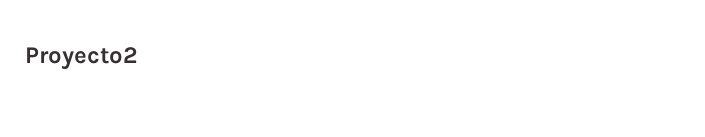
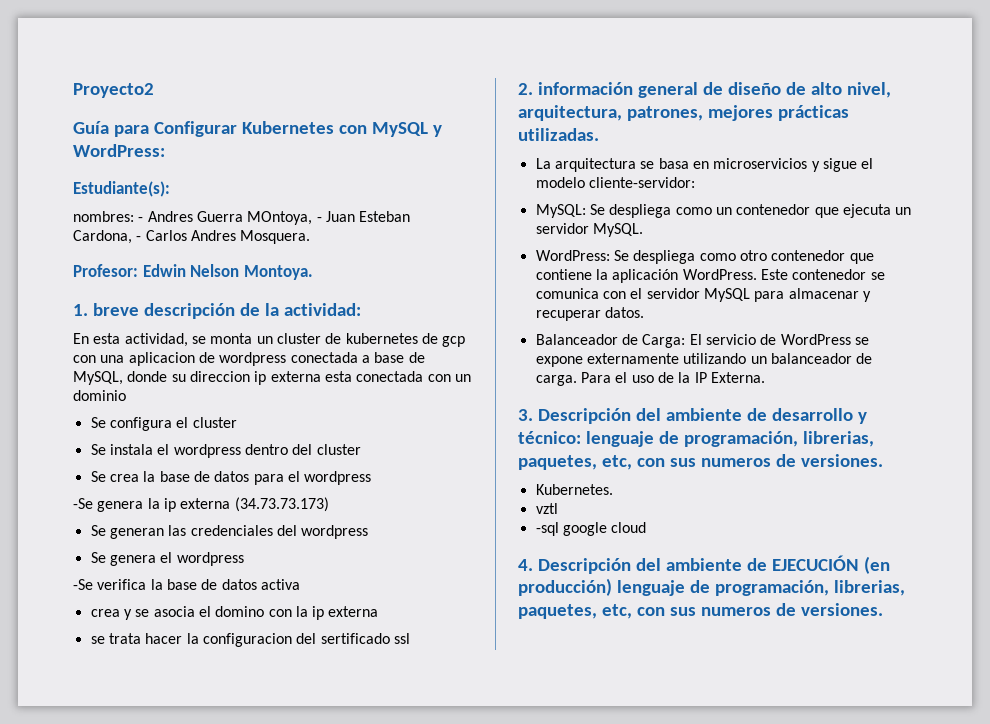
+ Guía para Configurar Kubernetes con MySQL y WordPress:
+ Estudiante(s):
+ nombres: - Andres Guerra MOntoya, - Juan Esteban Cardona, - Carlos Andres Mosquera.
+ Profesor: Edwin Nelson Montoya.
+ 1. breve descripción de la actividad:
+ En esta actividad, se monta un cluster de kubernetes de gcp con una aplicacion de wordpress conectada a base de MySQL, donde su direccion ip externa esta conectada con un dominio
+ Se configura el cluster
+ Se instala el wordpress dentro del cluster
+ Se crea la base de datos para el wordpress
+ -Se genera la ip externa (34.73.73.173)
+ Se generan las credenciales del wordpress
+ Se genera el wordpress
+ -Se verifica la base de datos activa
+ crea y se asocia el domino con la ip externa
+ se trata hacer la configuracion del sertificado ssl
+ 2. información general de diseño de alto nivel, arquitectura, patrones, mejores prácticas utilizadas.
+ La arquitectura se basa en microservicios y sigue el modelo cliente-servidor:
+ MySQL: Se despliega como un contenedor que ejecuta un servidor MySQL.
+ WordPress: Se despliega como otro contenedor que contiene la aplicación WordPress. Este contenedor se comunica con el servidor MySQL para almacenar y recuperar datos.
+ Balanceador de Carga: El servicio de WordPress se expone externamente utilizando un balanceador de carga. Para el uso de la IP Externa.
+ 3. Descripción del ambiente de desarrollo y técnico: lenguaje de programación, librerias, paquetes, etc, con sus numeros de versiones.
+ Kubernetes.
+ vztl
+ -sql google cloud
+ 4. Descripción del ambiente de EJECUCIÓN (en producción) lenguaje de programación, librerias, paquetes, etc, con sus numeros de versiones.

